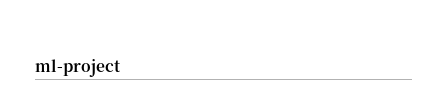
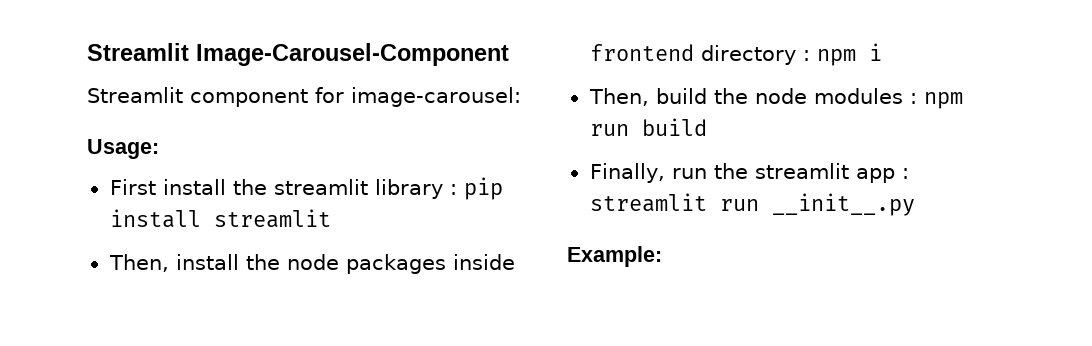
- ml-project
+ Streamlit Image-Carousel-Component
+ Streamlit component for image-carousel:
+ Usage:
+ First install the streamlit library : pip install streamlit
+ Then, install the node packages inside frontend directory : npm i
+ Then, build the node modules : npm run build
+ Finally, run the streamlit app : streamlit run __init__.py
+ Example:

